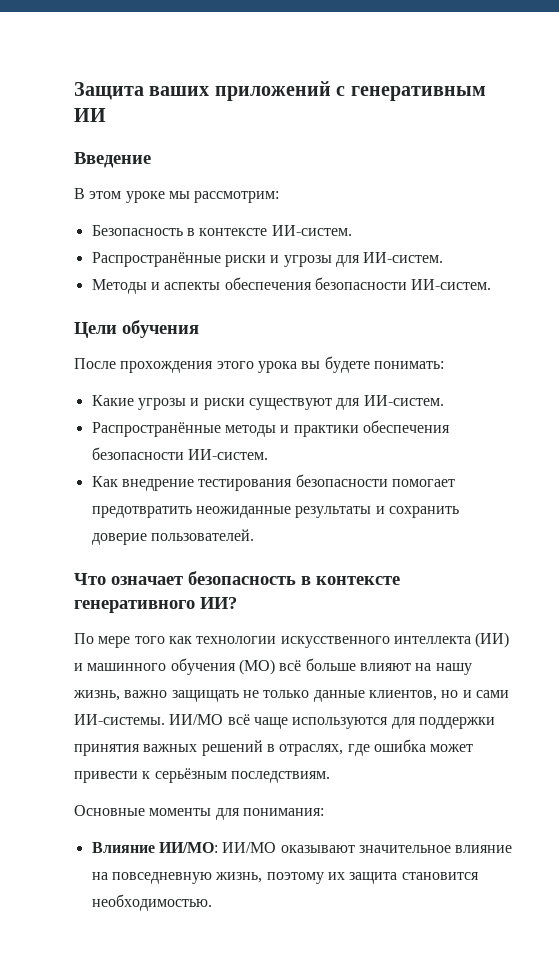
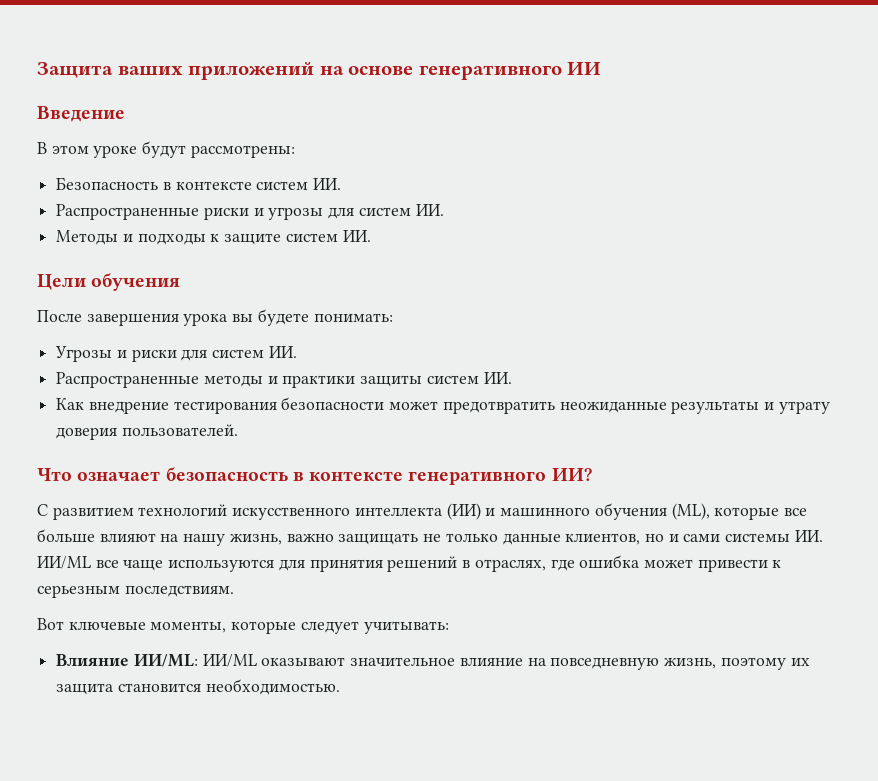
- Защита ваших приложений с генеративным ИИ
+ Защита ваших приложений на основе генеративного ИИ
- В этом уроке мы рассмотрим:
+ В этом уроке будут рассмотрены:
- Безопасность в контексте ИИ-систем.
- Распространённые риски и угрозы для ИИ-систем.
+ Безопасность в контексте систем ИИ.
+ Распространенные риски и угрозы для систем ИИ.
- Методы и аспекты обеспечения безопасности ИИ-систем.
+ Методы и подходы к защите систем ИИ.
- После прохождения этого урока вы будете понимать:
+ После завершения урока вы будете понимать:
- Какие угрозы и риски существуют для ИИ-систем.
- Распространённые методы и практики обеспечения безопасности ИИ-систем.
+ Угрозы и риски для систем ИИ.
+ Распространенные методы и практики защиты систем ИИ.
- Как внедрение тестирования безопасности помогает предотвратить неожиданные результаты и сохранить доверие пользователей.
+ Как внедрение тестирования безопасности может предотвратить неожиданные результаты и утрату доверия пользователей.
- По мере того как технологии искусственного интеллекта (ИИ) и машинного обучения (МО) всё больше влияют на нашу жизнь, важно защищать не только данные клиентов, но и сами ИИ-системы. ИИ/МО всё чаще используются для поддержки принятия важных решений в отраслях, где ошибка может привести к серьёзным последствиям.
+ С развитием технологий искусственного интеллекта (ИИ) и машинного обучения (ML), которые все больше влияют на нашу жизнь, важно защищать не только данные клиентов, но и сами системы ИИ. ИИ/ML все чаще используются для принятия решений в отраслях, где ошибка может привести к серьезным последствиям.
- Основные моменты для понимания:
+ Вот ключевые моменты, которые следует учитывать:
- Влияние ИИ/МО: ИИ/МО оказывают значительное влияние на повседневную жизнь, поэтому их защита становится необходимостью.
+ Влияние ИИ/ML: ИИ/ML оказывают значительное влияние на повседневную жизнь, поэтому их защита становится необходимостью.

